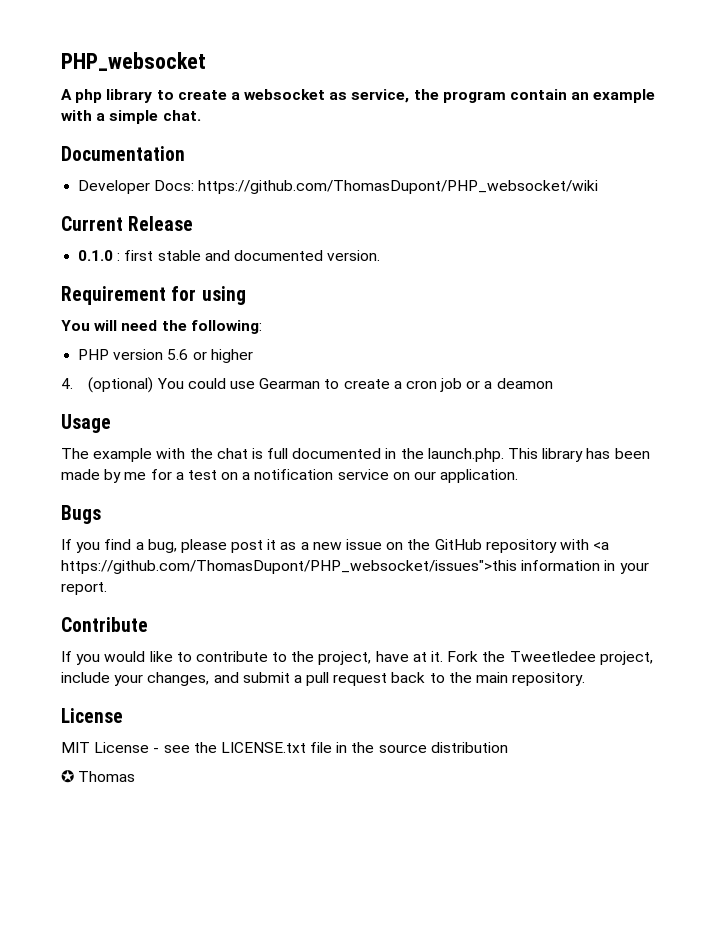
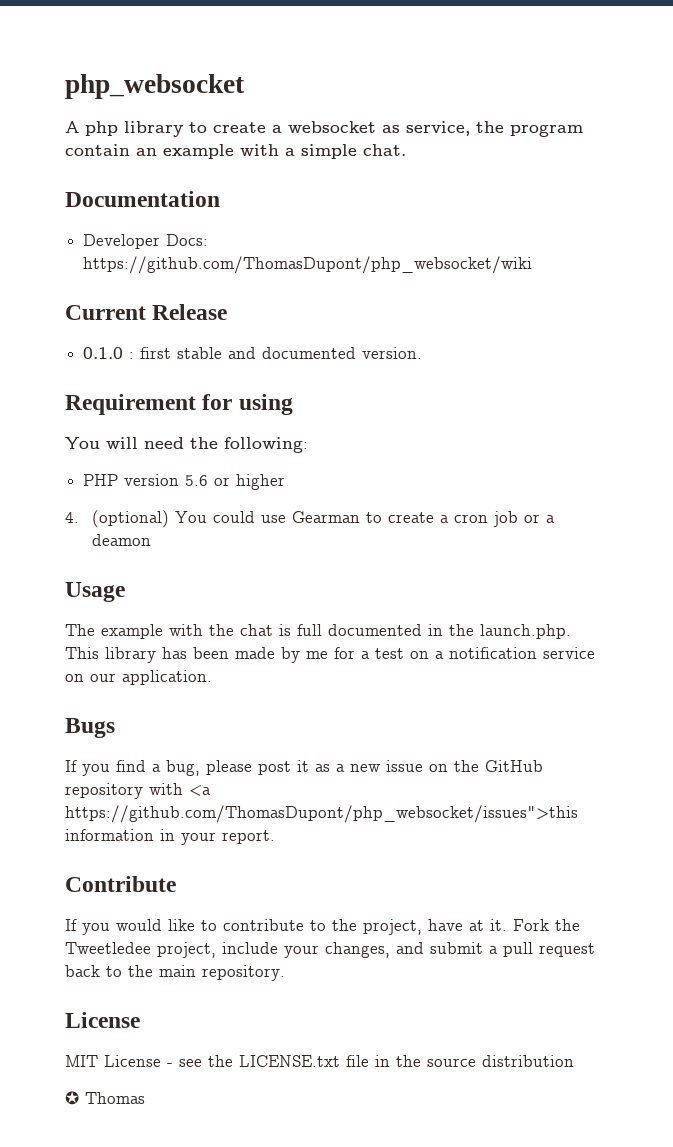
- PHP_websocket
+ php_websocket
- Developer Docs: https://github.com/ThomasDupont/PHP_websocket/wiki
+ Developer Docs: https://github.com/ThomasDupont/php_websocket/wiki
- If you find a bug, please post it as a new issue on the GitHub repository with <a https://github.com/ThomasDupont/PHP_websocket/issues">this information in your report.
+ If you find a bug, please post it as a new issue on the GitHub repository with <a https://github.com/ThomasDupont/php_websocket/issues">this information in your report.

